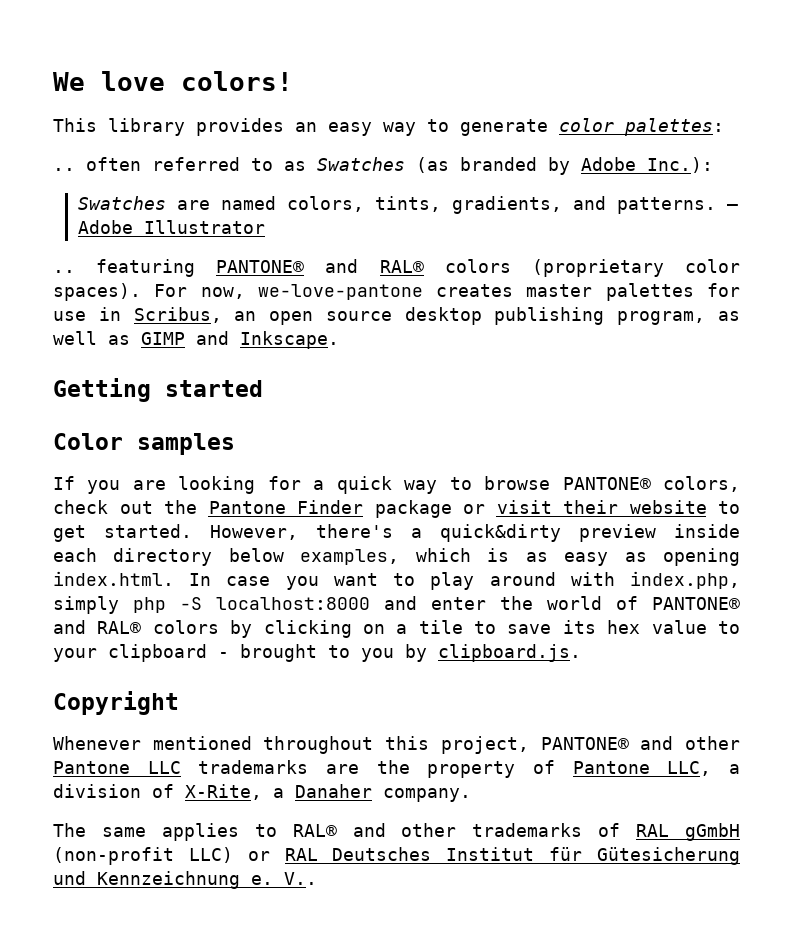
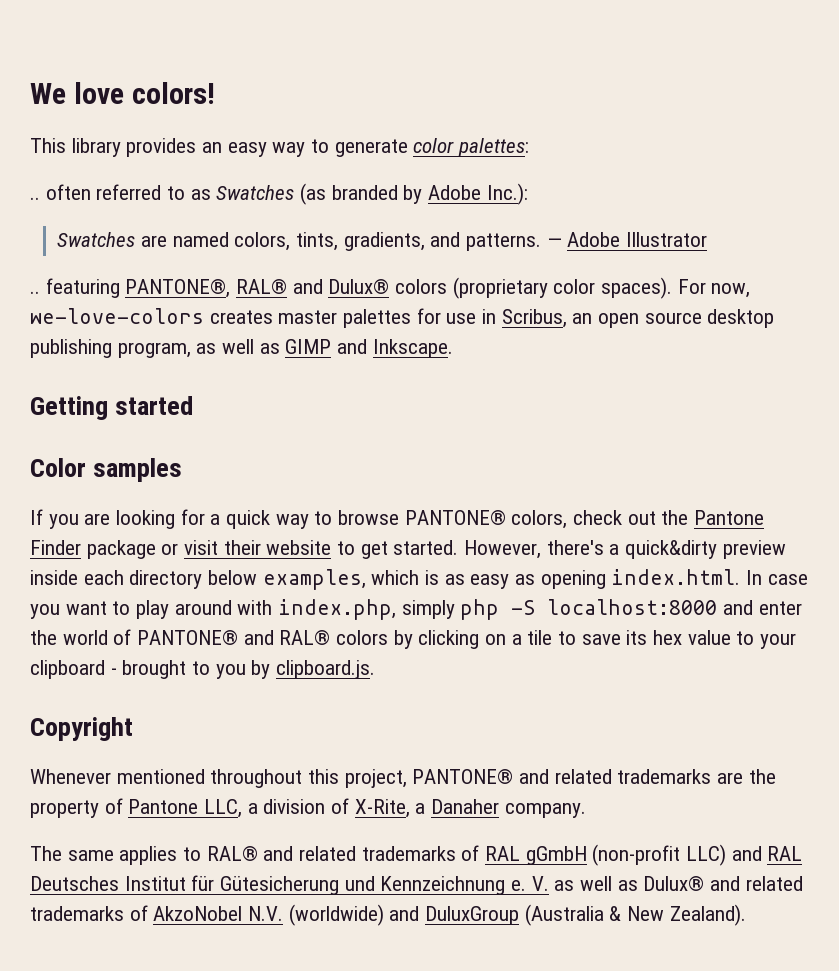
- .. featuring PANTONE® and RAL® colors (proprietary color spaces).
+ .. featuring PANTONE®, RAL® and Dulux® colors (proprietary color spaces).
- For now, we-love-pantone creates master palettes for use in Scribus, an open source desktop publishing program, as well as GIMP and Inkscape.
+ For now, we-love-colors creates master palettes for use in Scribus, an open source desktop publishing program, as well as GIMP and Inkscape.
- Whenever mentioned throughout this project, PANTONE® and other Pantone LLC trademarks are the property of Pantone LLC, a division of X-Rite, a Danaher company.
+ Whenever mentioned throughout this project, PANTONE® and related trademarks are the property of Pantone LLC, a division of X-Rite, a Danaher company.
- The same applies to RAL® and other trademarks of RAL gGmbH (non-profit LLC) or RAL Deutsches Institut für Gütesicherung und Kennzeichnung e.
+ The same applies to RAL® and related trademarks of RAL gGmbH (non-profit LLC) and RAL Deutsches Institut für Gütesicherung und Kennzeichnung e.
- V..
+ V. as well as Dulux® and related trademarks of AkzoNobel N.V. (worldwide) and DuluxGroup (Australia & New Zealand).

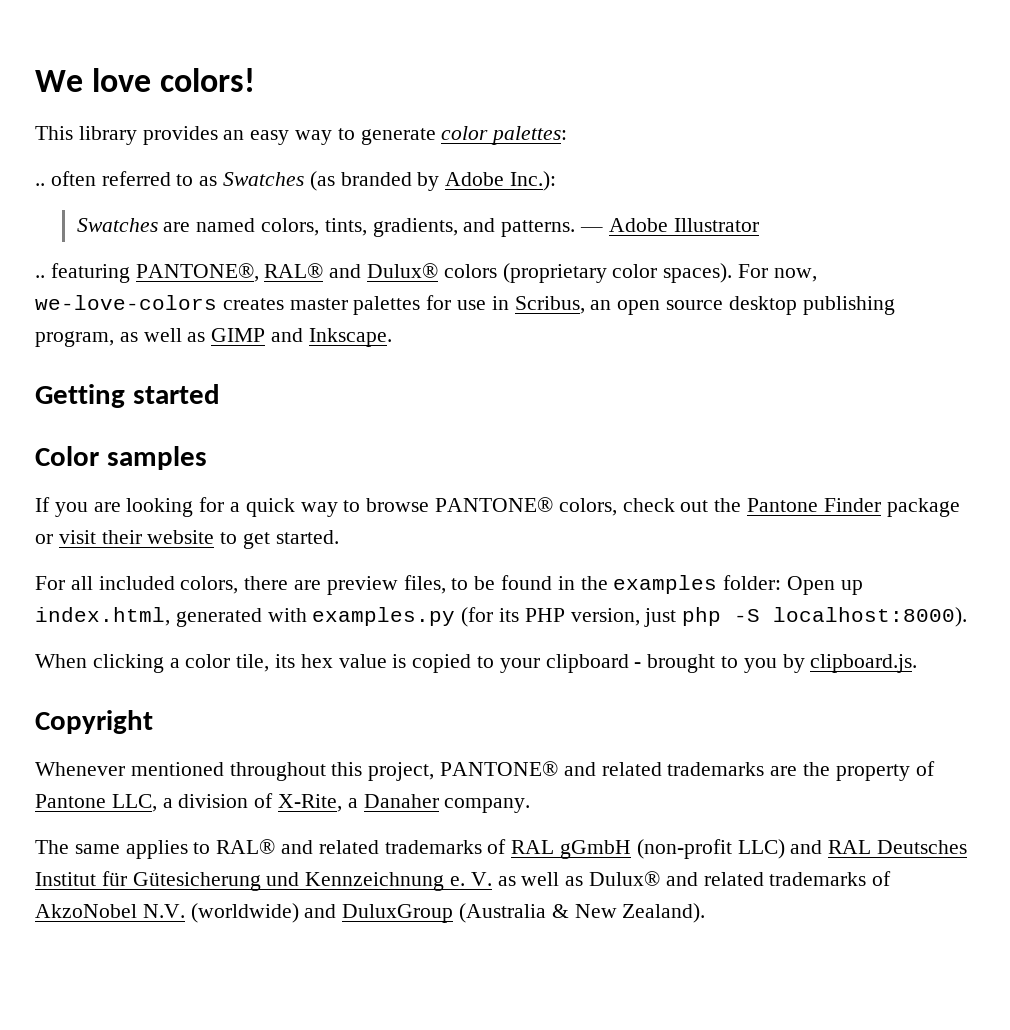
- If you are looking for a quick way to browse PANTONE® colors, check out the Pantone Finder package or visit their website to get started. However, there's a quick&dirty preview inside each directory below examples, which is as easy as opening index.html. In case you want to play around with index.php, simply php -S localhost:8000 and enter the world of PANTONE® and RAL® colors by clicking on a tile to save its hex value to your clipboard - brought to you by clipboard.js.
+ If you are looking for a quick way to browse PANTONE® colors, check out the Pantone Finder package or visit their website to get started.
+ For all included colors, there are preview files, to be found in the examples folder: Open up index.html, generated with examples.py (for its PHP version, just php -S localhost:8000).
+ When clicking a color tile, its hex value is copied to your clipboard - brought to you by clipboard.js.

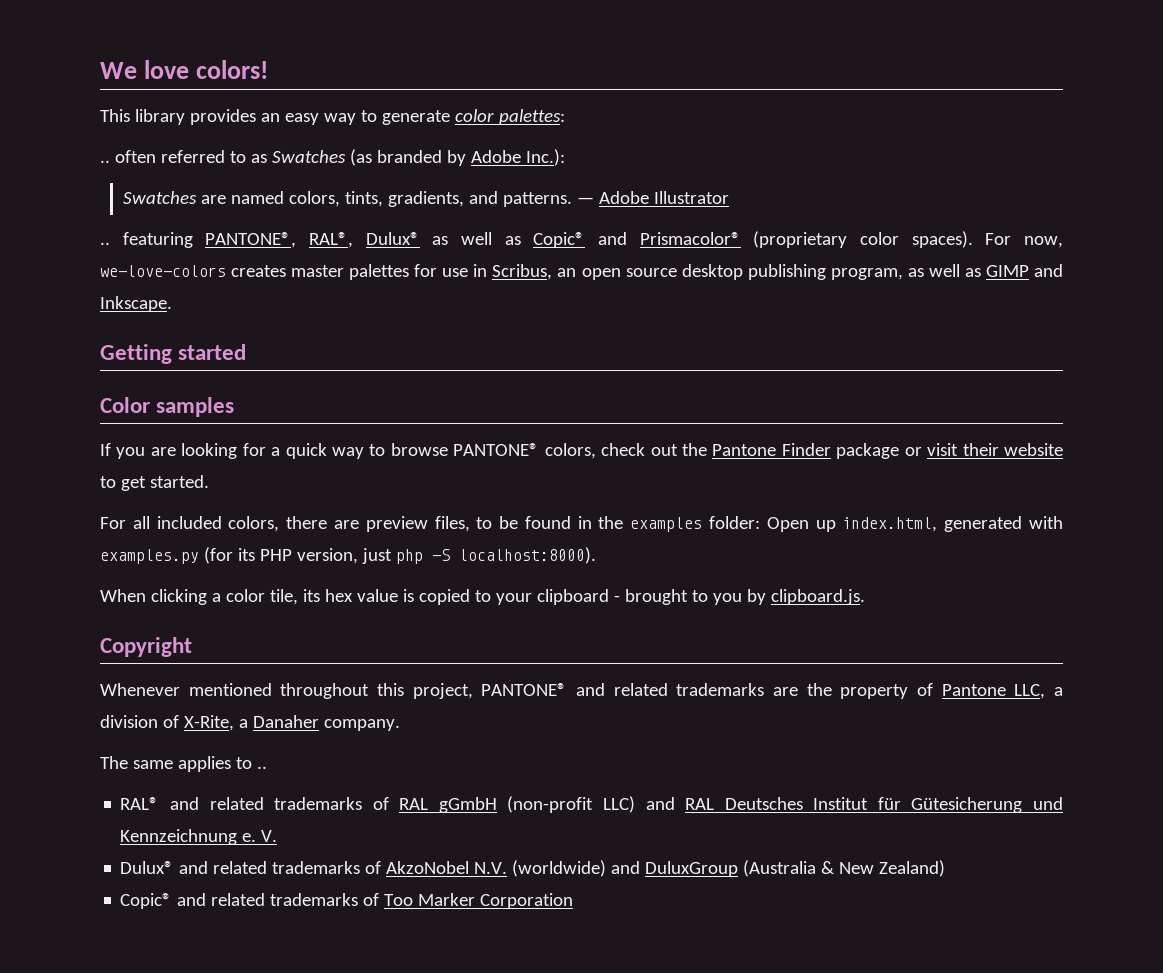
- .. featuring PANTONE®, RAL® and Dulux® colors (proprietary color spaces).
+ .. featuring PANTONE®, RAL®, Dulux® as well as Copic® and Prismacolor® (proprietary color spaces).
- The same applies to RAL® and related trademarks of RAL gGmbH (non-profit LLC) and RAL Deutsches Institut für Gütesicherung und Kennzeichnung e.
+ The same applies to ..
+ RAL® and related trademarks of RAL gGmbH (non-profit LLC) and RAL Deutsches Institut für Gütesicherung und Kennzeichnung e.
- V. as well as Dulux® and related trademarks of AkzoNobel N.V. (worldwide) and DuluxGroup (Australia & New Zealand).
+ V.
+ Dulux® and related trademarks of AkzoNobel N.V. (worldwide) and DuluxGroup (Australia & New Zealand)
+ Copic® and related trademarks of Too Marker Corporation

